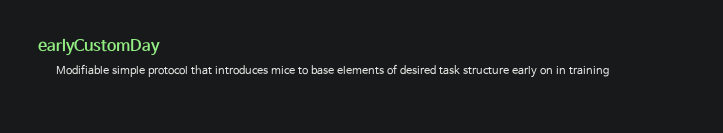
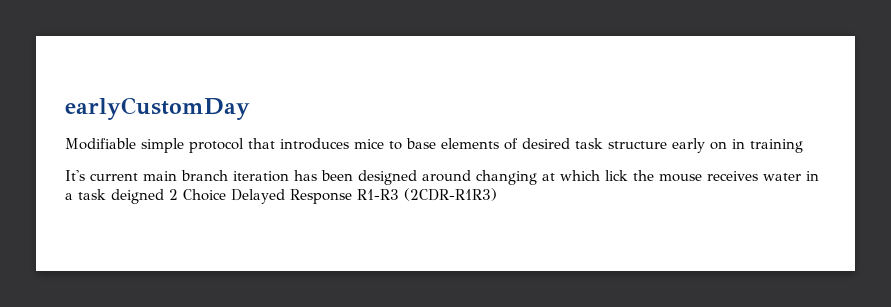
+ It's current main branch iteration has been designed around changing at which lick the mouse receives water in a task deigned 2 Choice Delayed Response R1-R3 (2CDR-R1R3)

